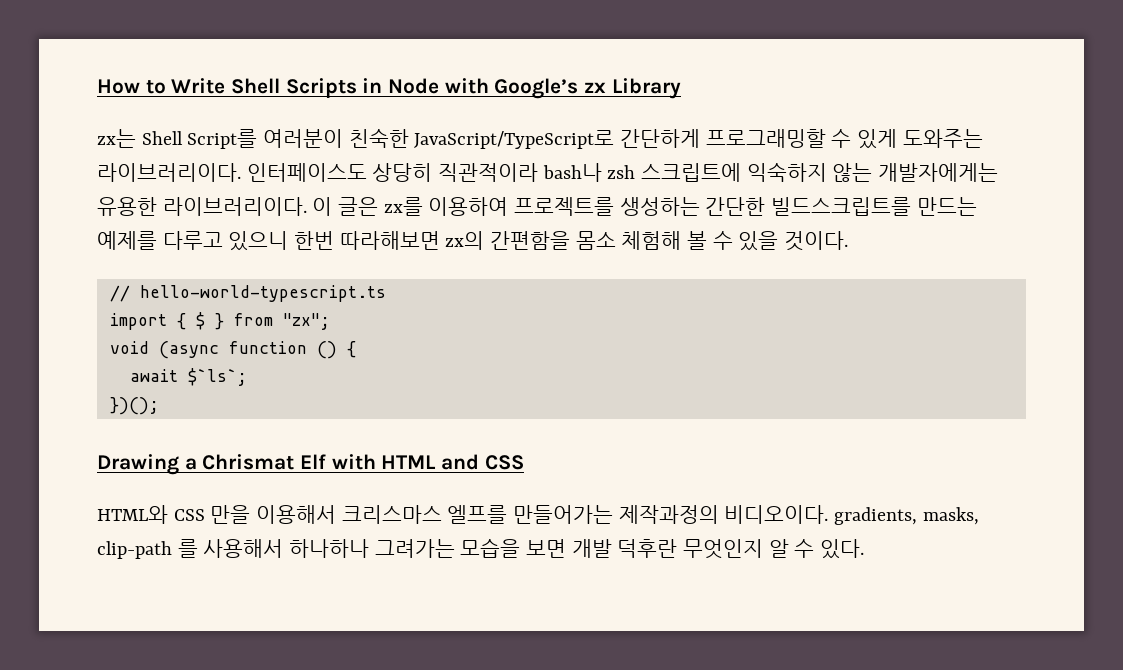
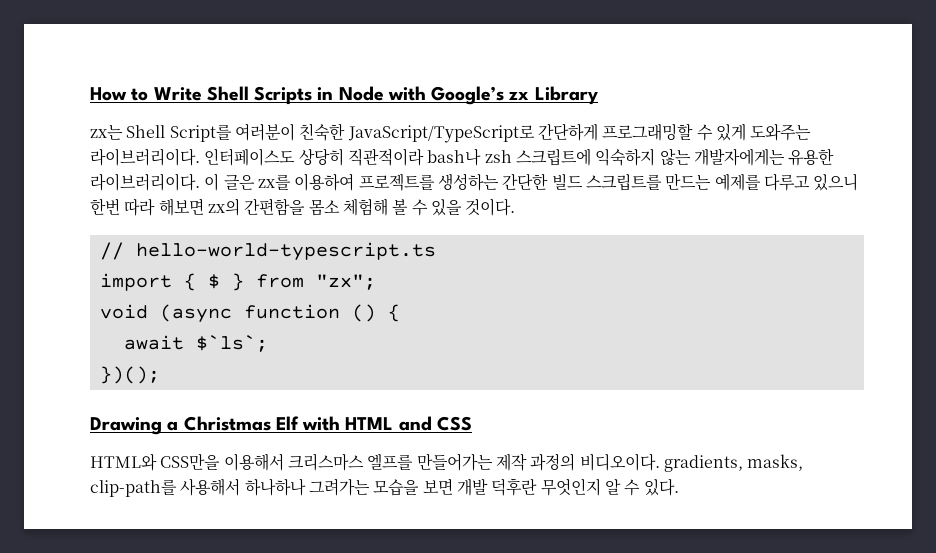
- 이 글은 zx를 이용하여 프로젝트를 생성하는 간단한 빌드스크립트를 만드는 예제를 다루고 있으니 한번 따라해보면 zx의 간편함을 몸소 체험해 볼 수 있을 것이다.
+ 이 글은 zx를 이용하여 프로젝트를 생성하는 간단한 빌드 스크립트를 만드는 예제를 다루고 있으니 한번 따라 해보면 zx의 간편함을 몸소 체험해 볼 수 있을 것이다.
- Drawing a Chrismat Elf with HTML and CSS
+ Drawing a Christmas Elf with HTML and CSS
- HTML와 CSS 만을 이용해서 크리스마스 엘프를 만들어가는 제작과정의 비디오이다. gradients, masks, clip-path 를 사용해서 하나하나 그려가는 모습을 보면 개발 덕후란 무엇인지 알 수 있다.
+ HTML와 CSS만을 이용해서 크리스마스 엘프를 만들어가는 제작 과정의 비디오이다. gradients, masks, clip-path를 사용해서 하나하나 그려가는 모습을 보면 개발 덕후란 무엇인지 알 수 있다.

